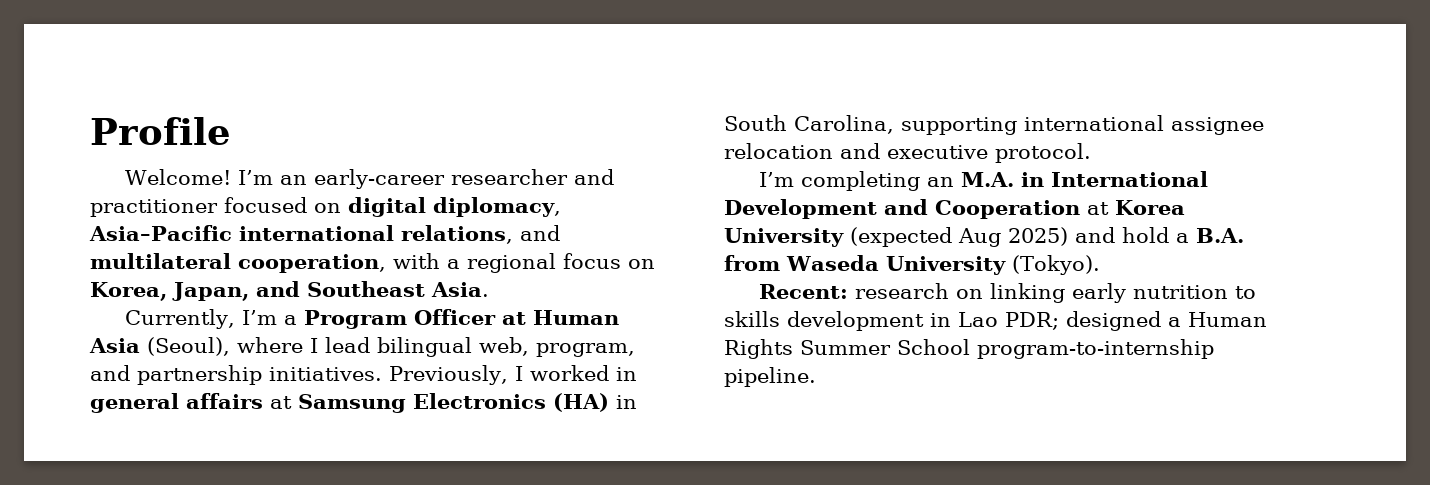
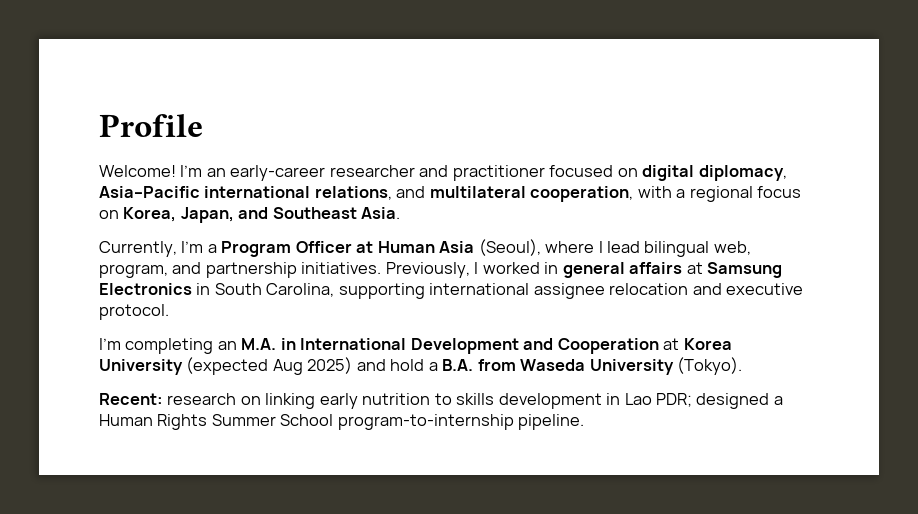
- Previously, I worked in general affairs at Samsung Electronics (HA) in South Carolina, supporting international assignee relocation and executive protocol.
+ Previously, I worked in general affairs at Samsung Electronics in South Carolina, supporting international assignee relocation and executive protocol.

